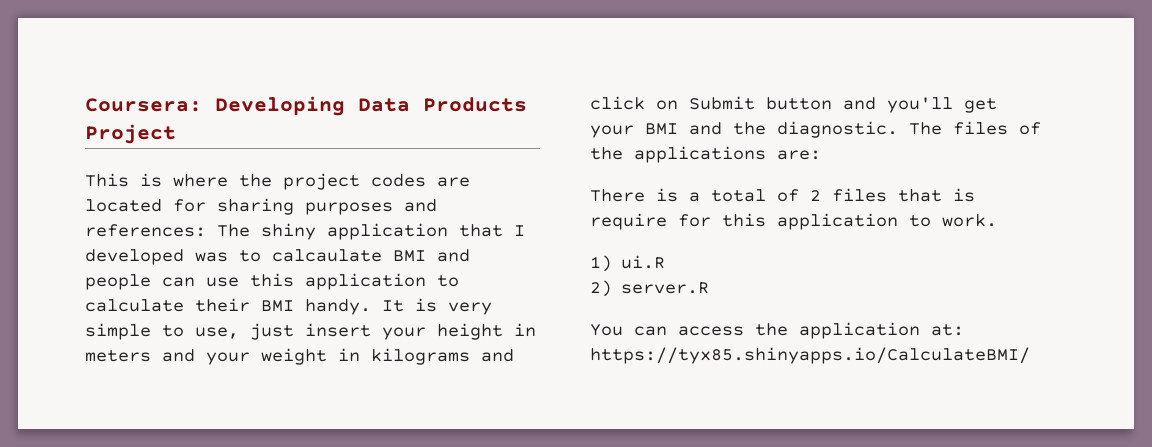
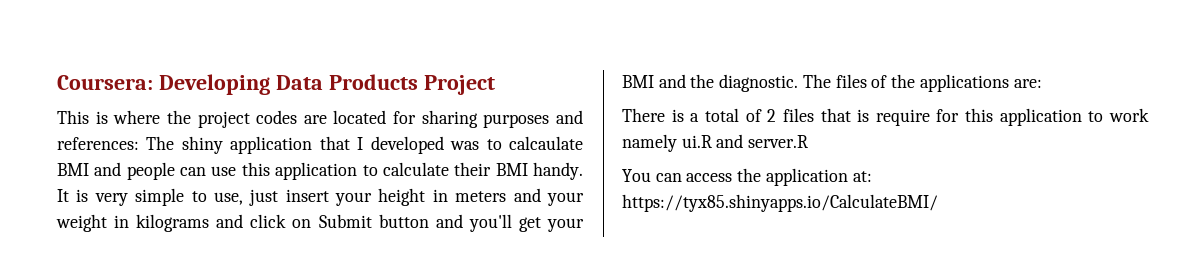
- There is a total of 2 files that is require for this application to work.
- 1) ui.R
- 2) server.R
+ There is a total of 2 files that is require for this application to work namely ui.R and server.R

